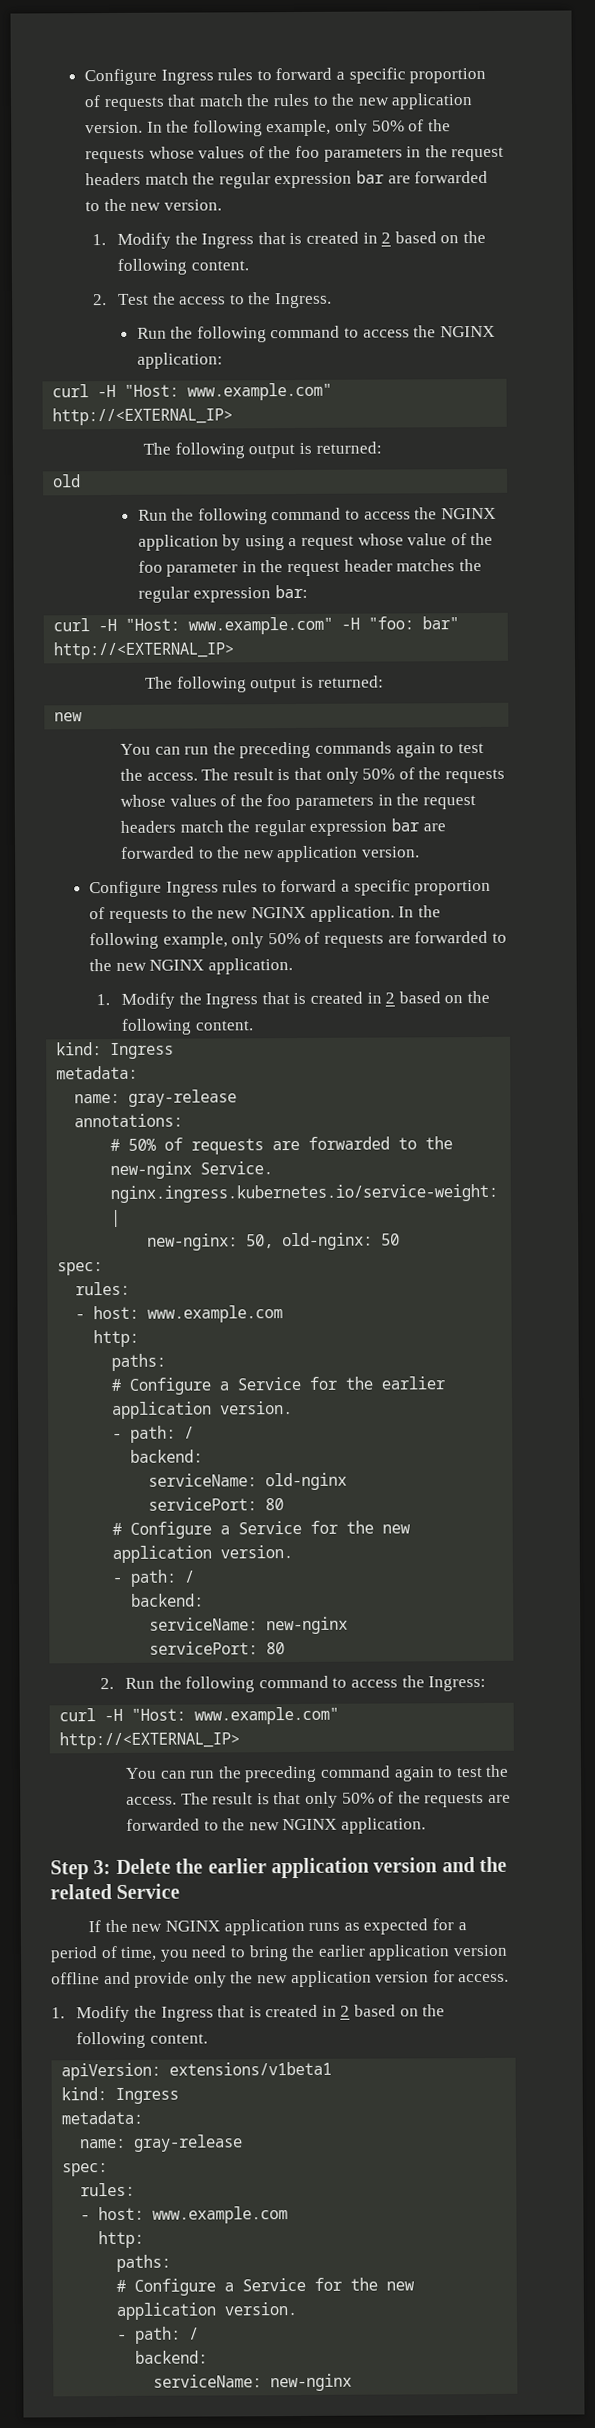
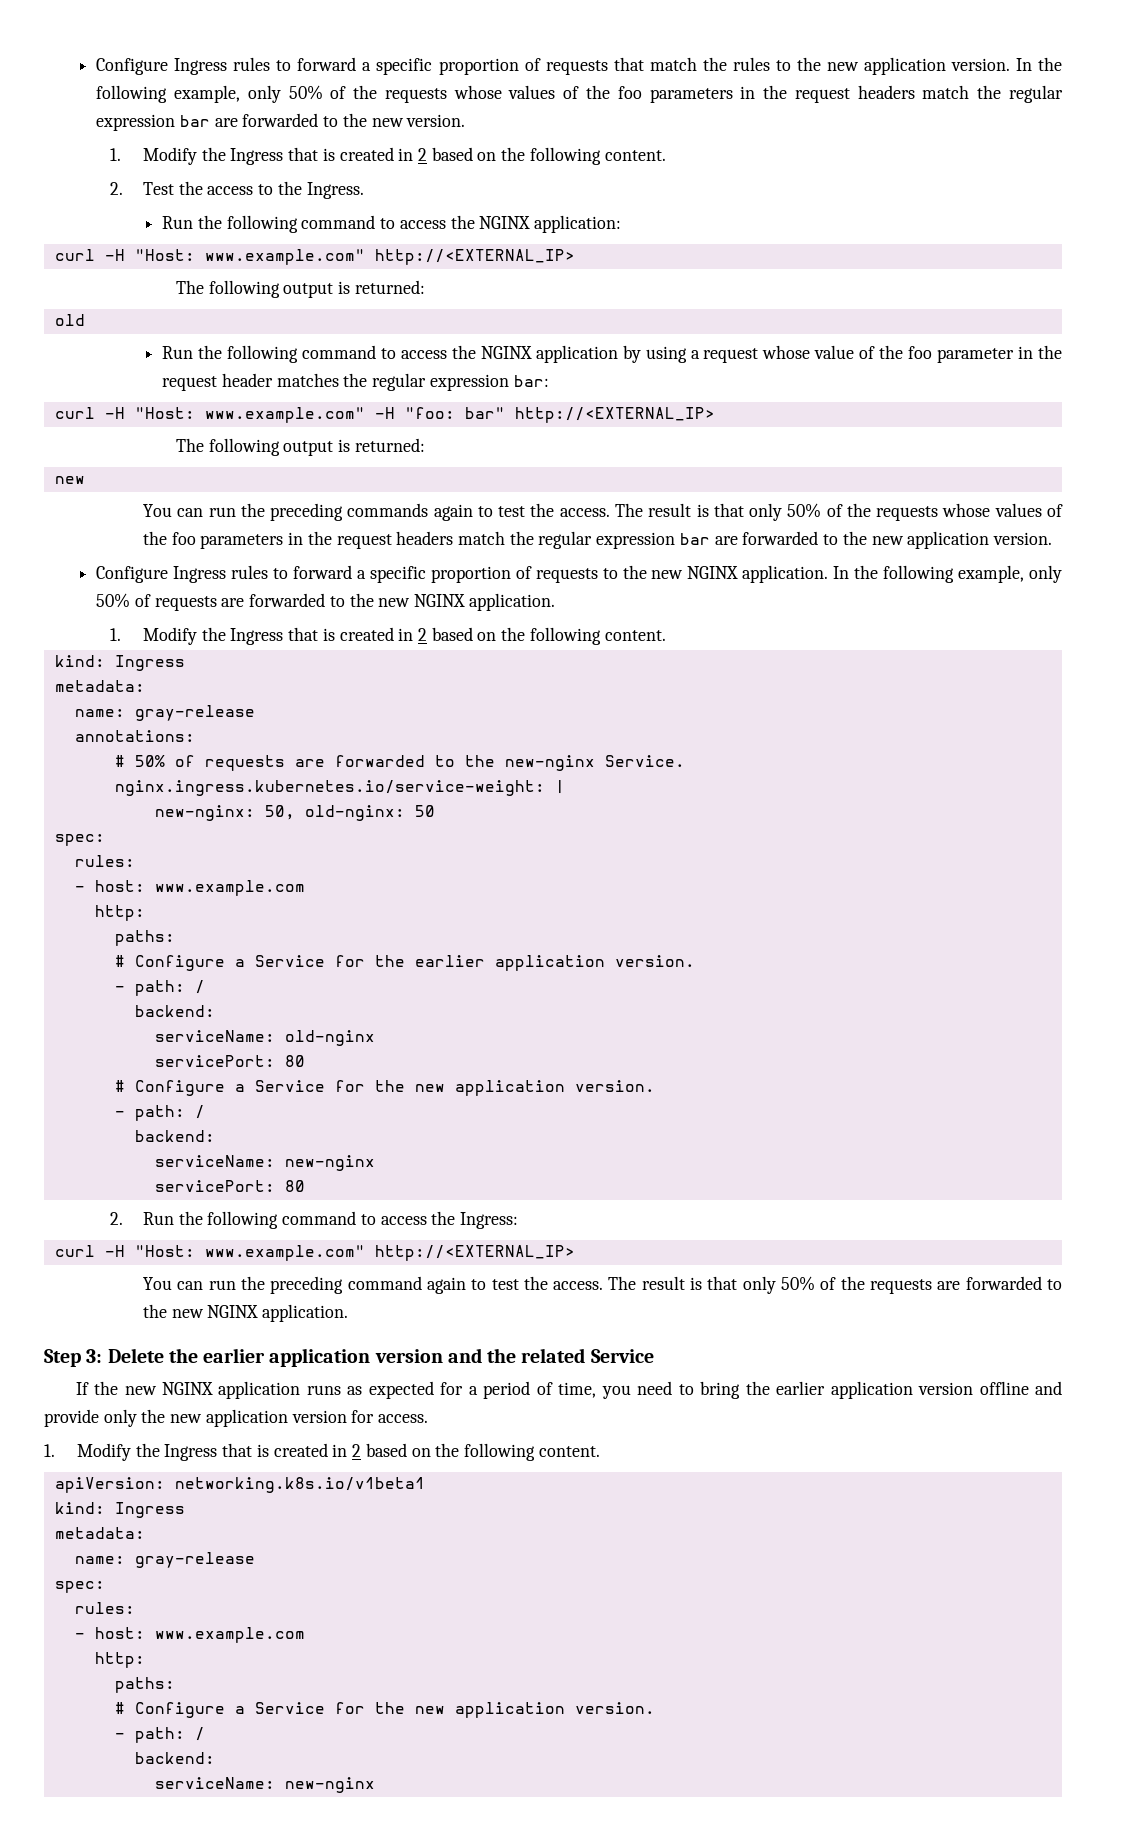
- apiVersion: extensions/v1beta1
+ apiVersion: networking.k8s.io/v1beta1

